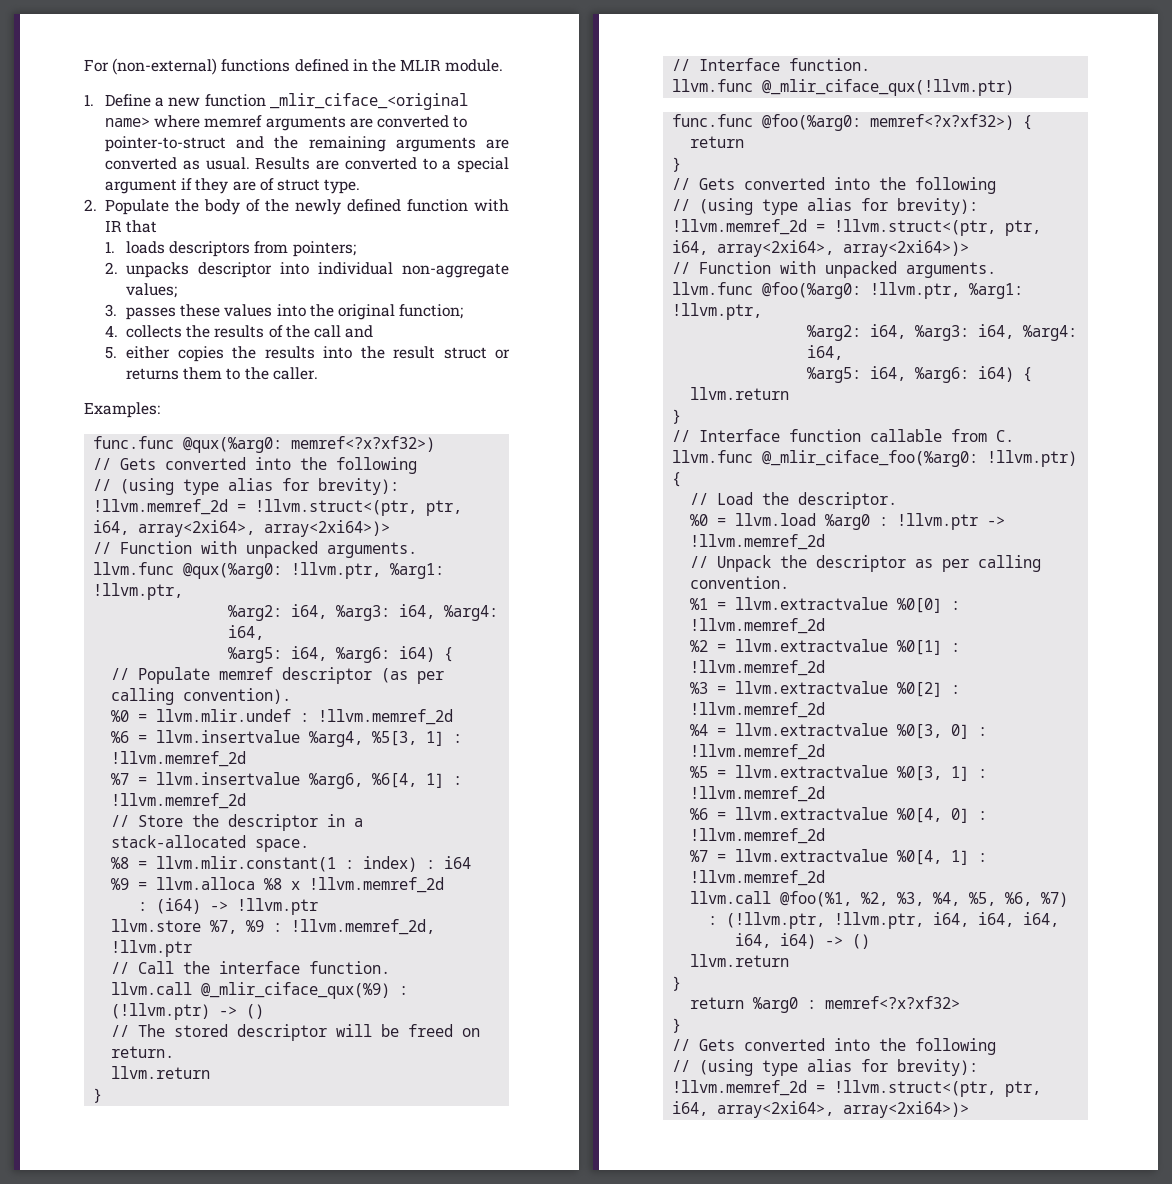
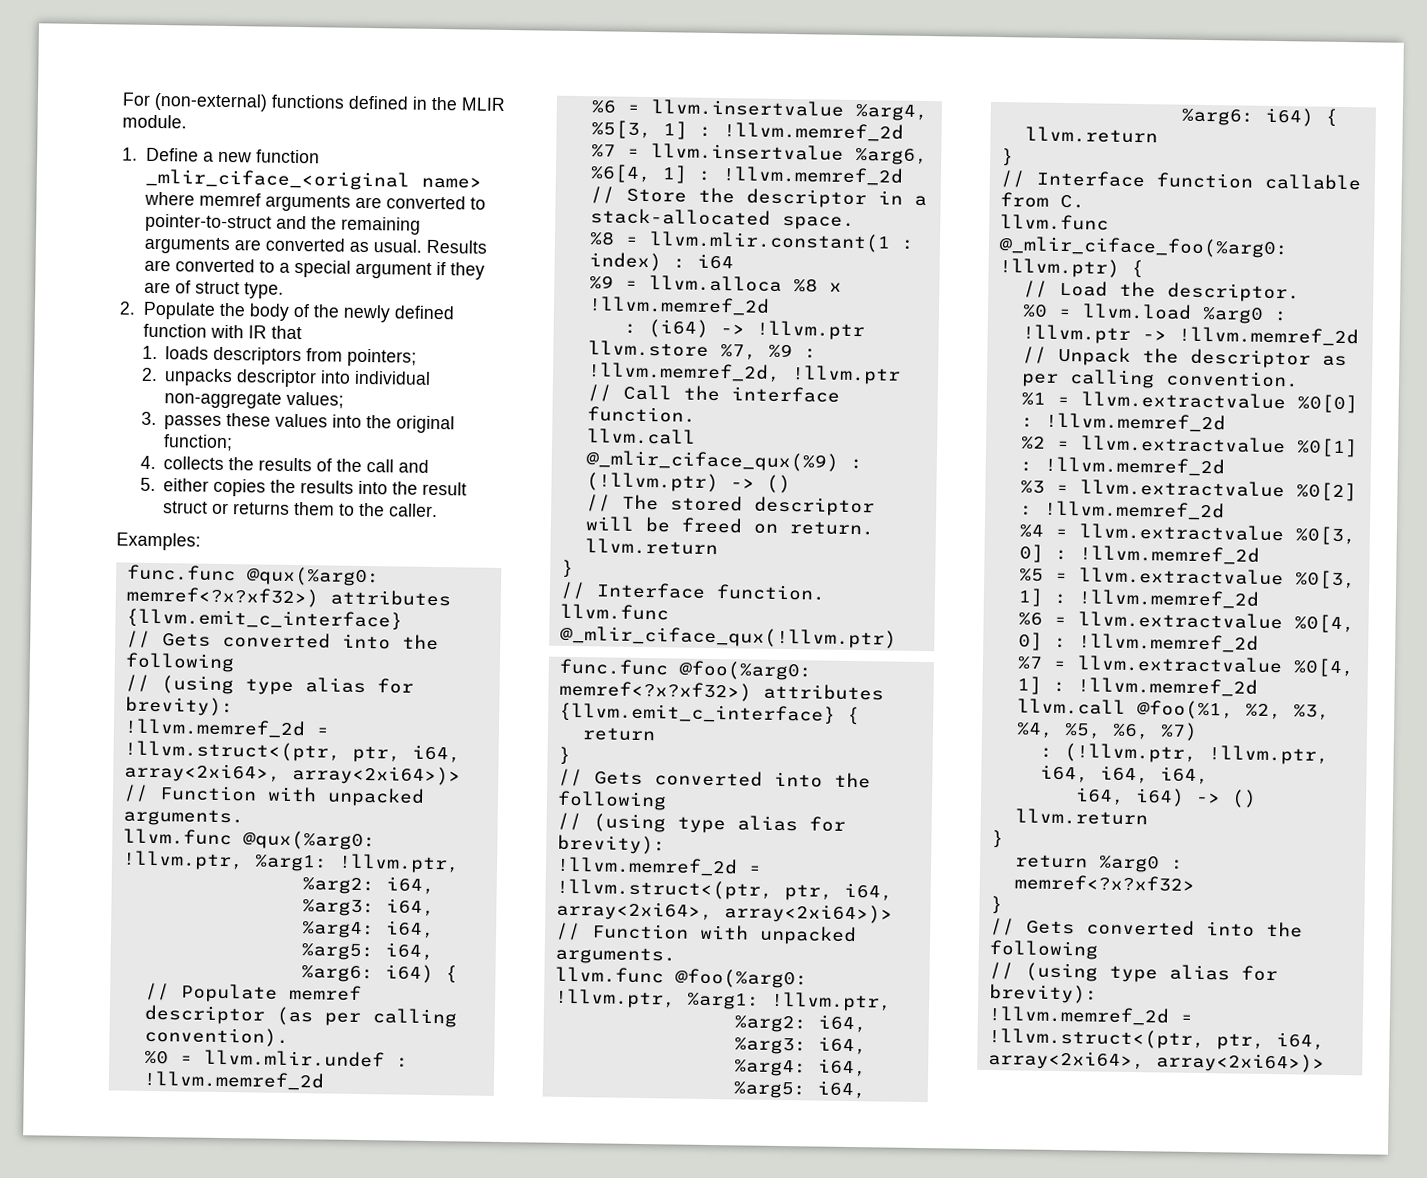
- func.func @qux(%arg0: memref<?x?xf32>)
+ func.func @qux(%arg0: memref<?x?xf32>) attributes {llvm.emit_c_interface}
- func.func @foo(%arg0: memref<?x?xf32>) {
+ func.func @foo(%arg0: memref<?x?xf32>) attributes {llvm.emit_c_interface} {

